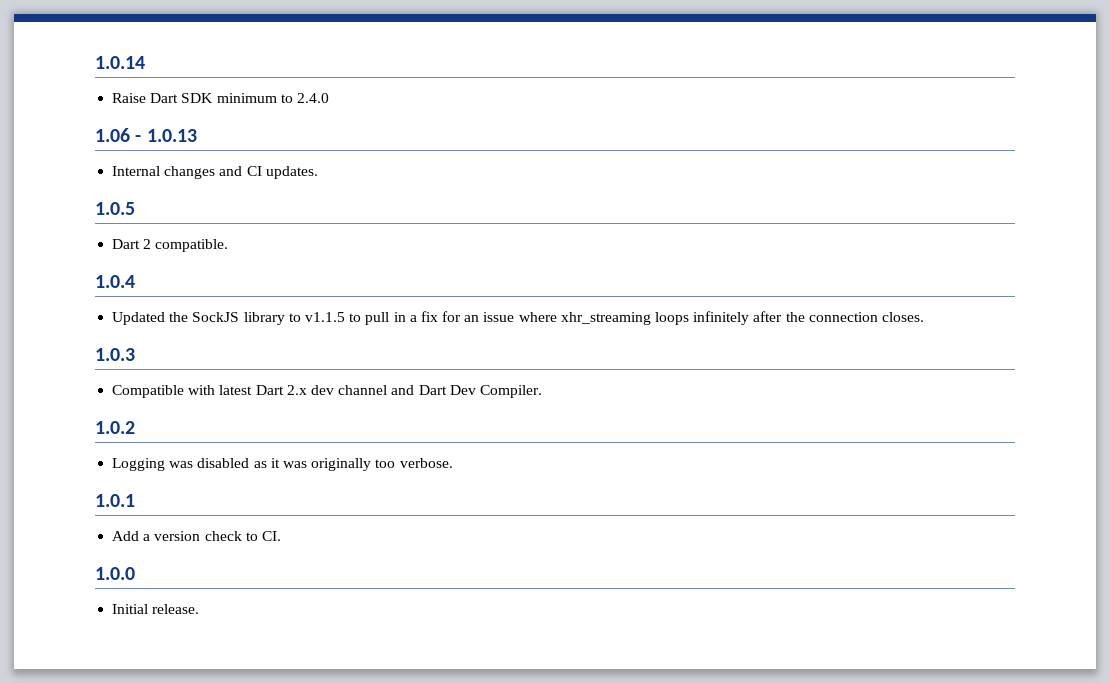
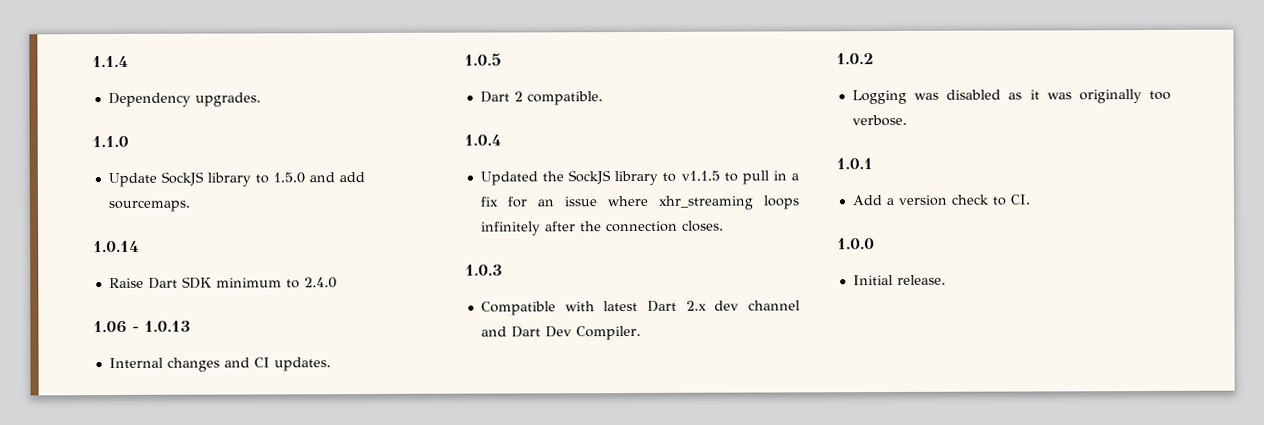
+ 1.1.4
+ Dependency upgrades.
+ 1.1.0
+ Update SockJS library to 1.5.0 and add sourcemaps.

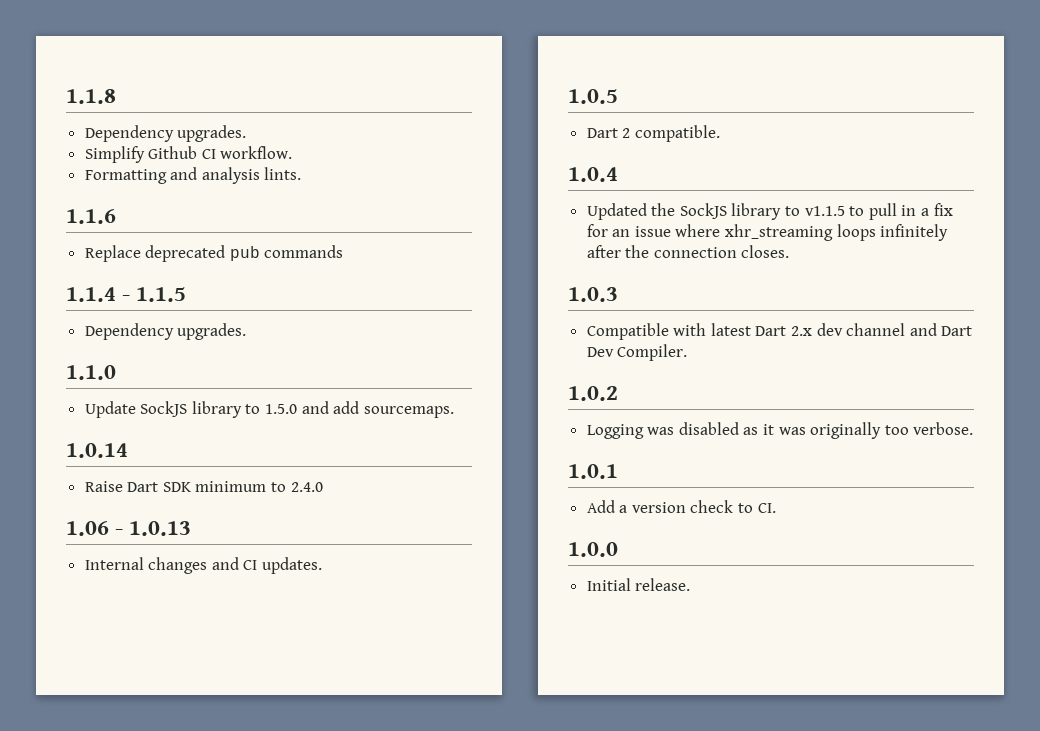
+ 1.1.8
+ Dependency upgrades.
+ Simplify Github CI workflow.
+ Formatting and analysis lints.
+ 1.1.6
+ Replace deprecated pub commands
- 1.1.4
+ 1.1.4 - 1.1.5

